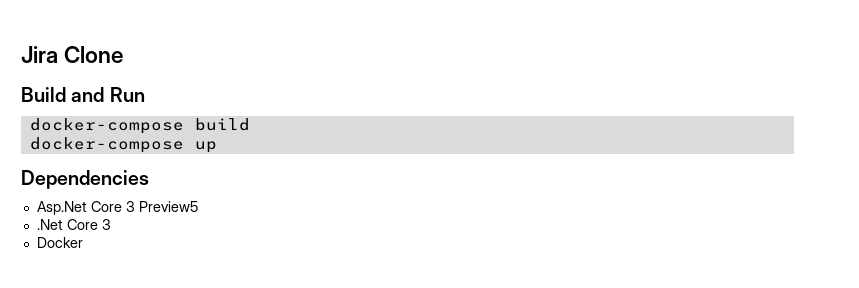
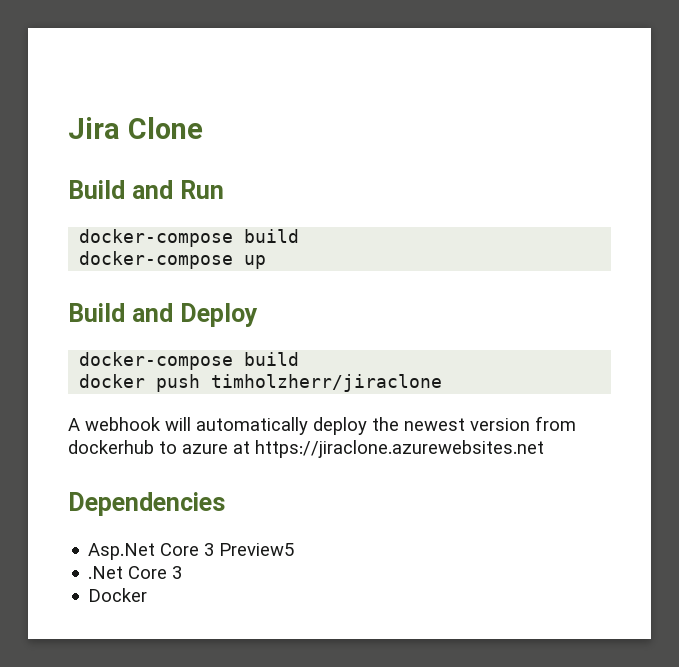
+ Build and Deploy
+ docker-compose build
+ docker push timholzherr/jiraclone
+ A webhook will automatically deploy the newest version from dockerhub to azure at https://jiraclone.azurewebsites.net

